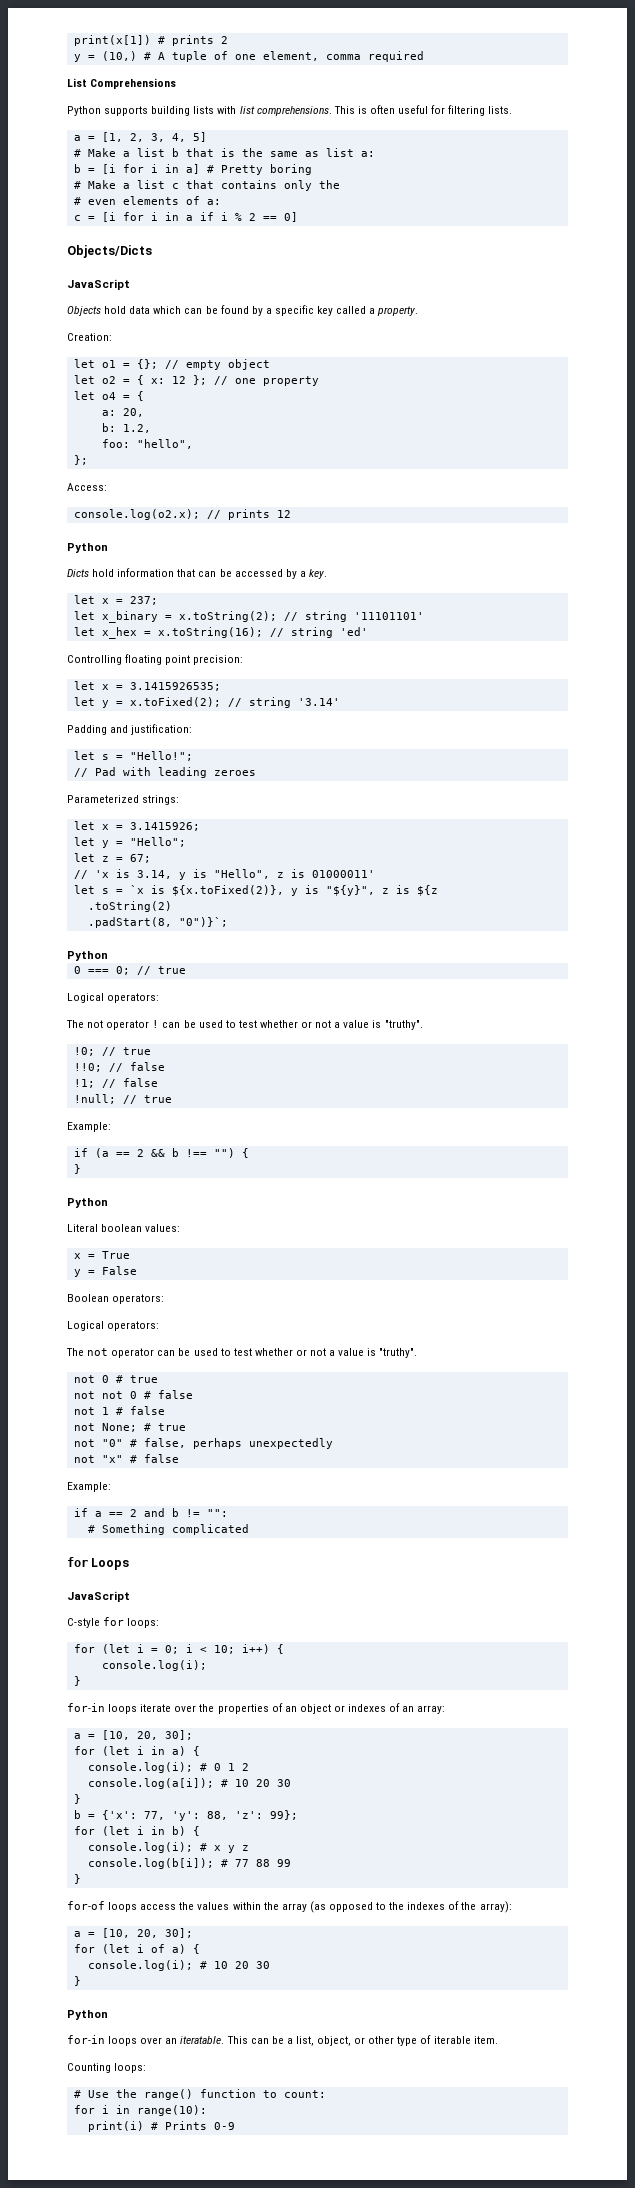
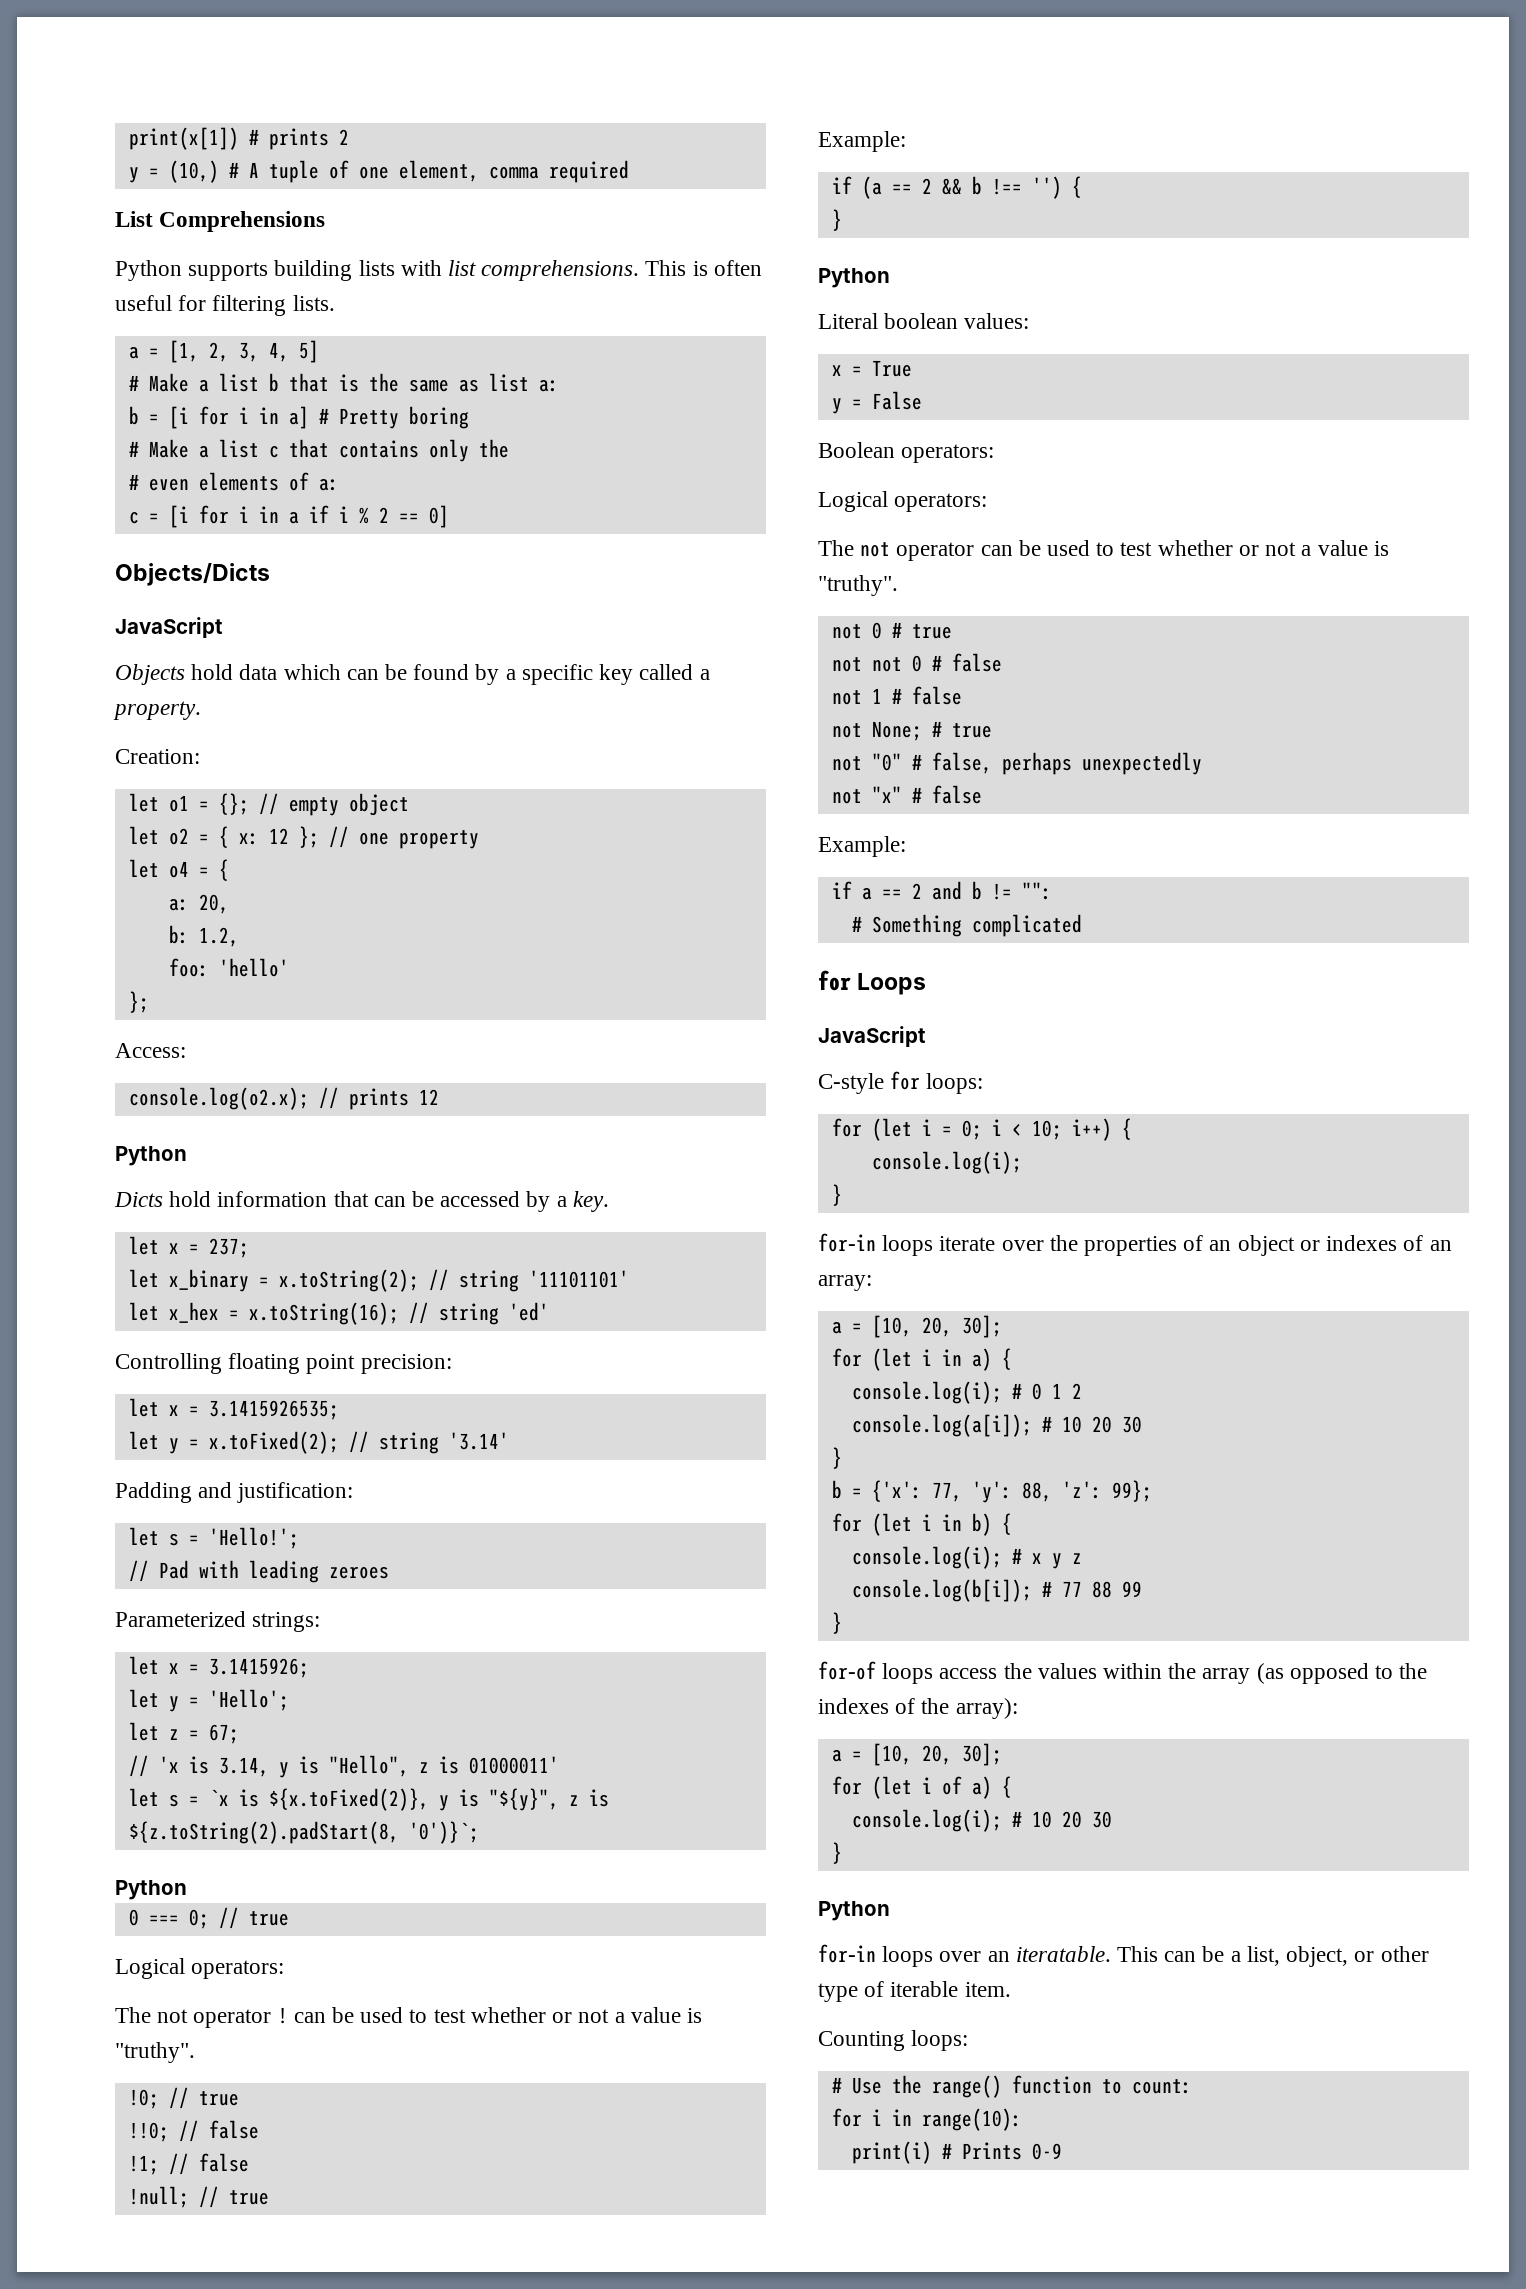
- foo: "hello",
+ foo: 'hello'
- let s = "Hello!";
+ let s = 'Hello!';
- let y = "Hello";
+ let y = 'Hello';
- let s = `x is ${x.toFixed(2)}, y is "${y}", z is ${z
- .toString(2)
- .padStart(8, "0")}`;
+ let s = `x is ${x.toFixed(2)}, y is "${y}", z is ${z.toString(2).padStart(8, '0')}`;
- if (a == 2 && b !== "") {
+ if (a == 2 && b !== '') {

